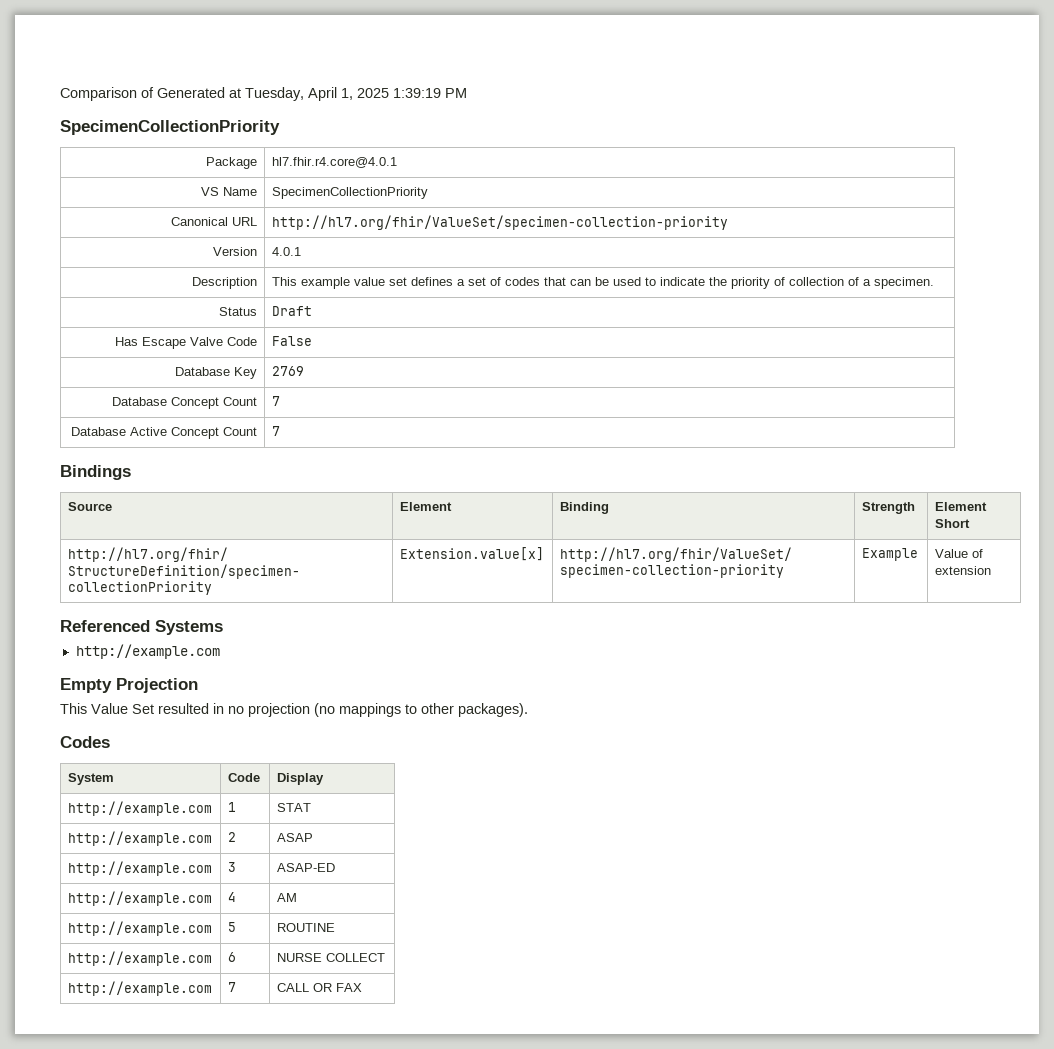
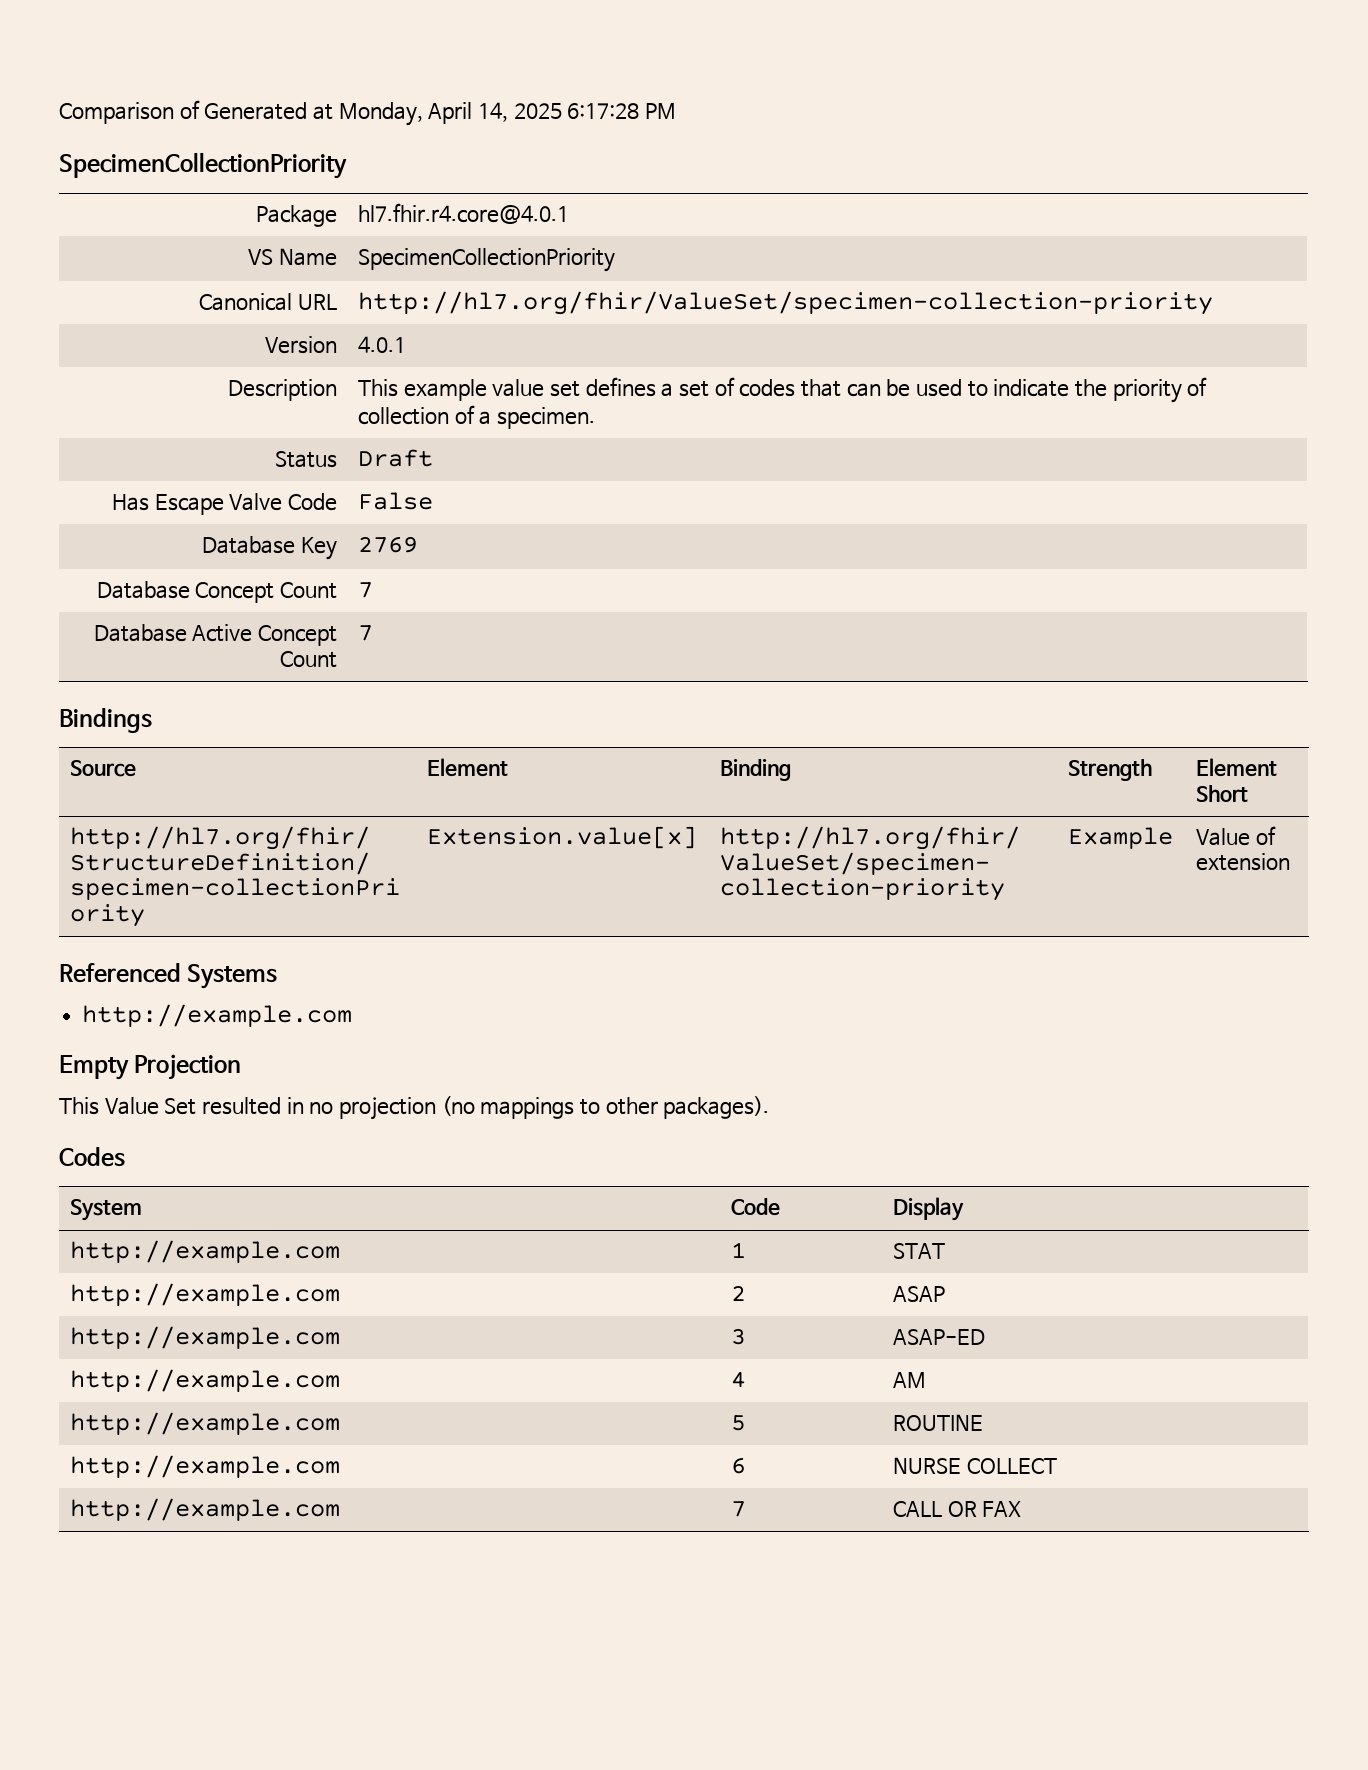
- Comparison of Generated at Tuesday, April 1, 2025 1:39:19 PM
+ Comparison of Generated at Monday, April 14, 2025 6:17:28 PM

